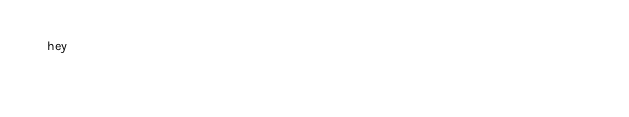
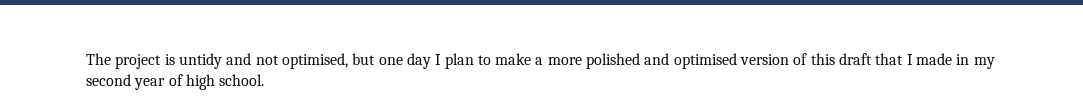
- hey
+ The project is untidy and not optimised, but one day I plan to make a more polished and optimised version of this draft that I made in my second year of high school.

